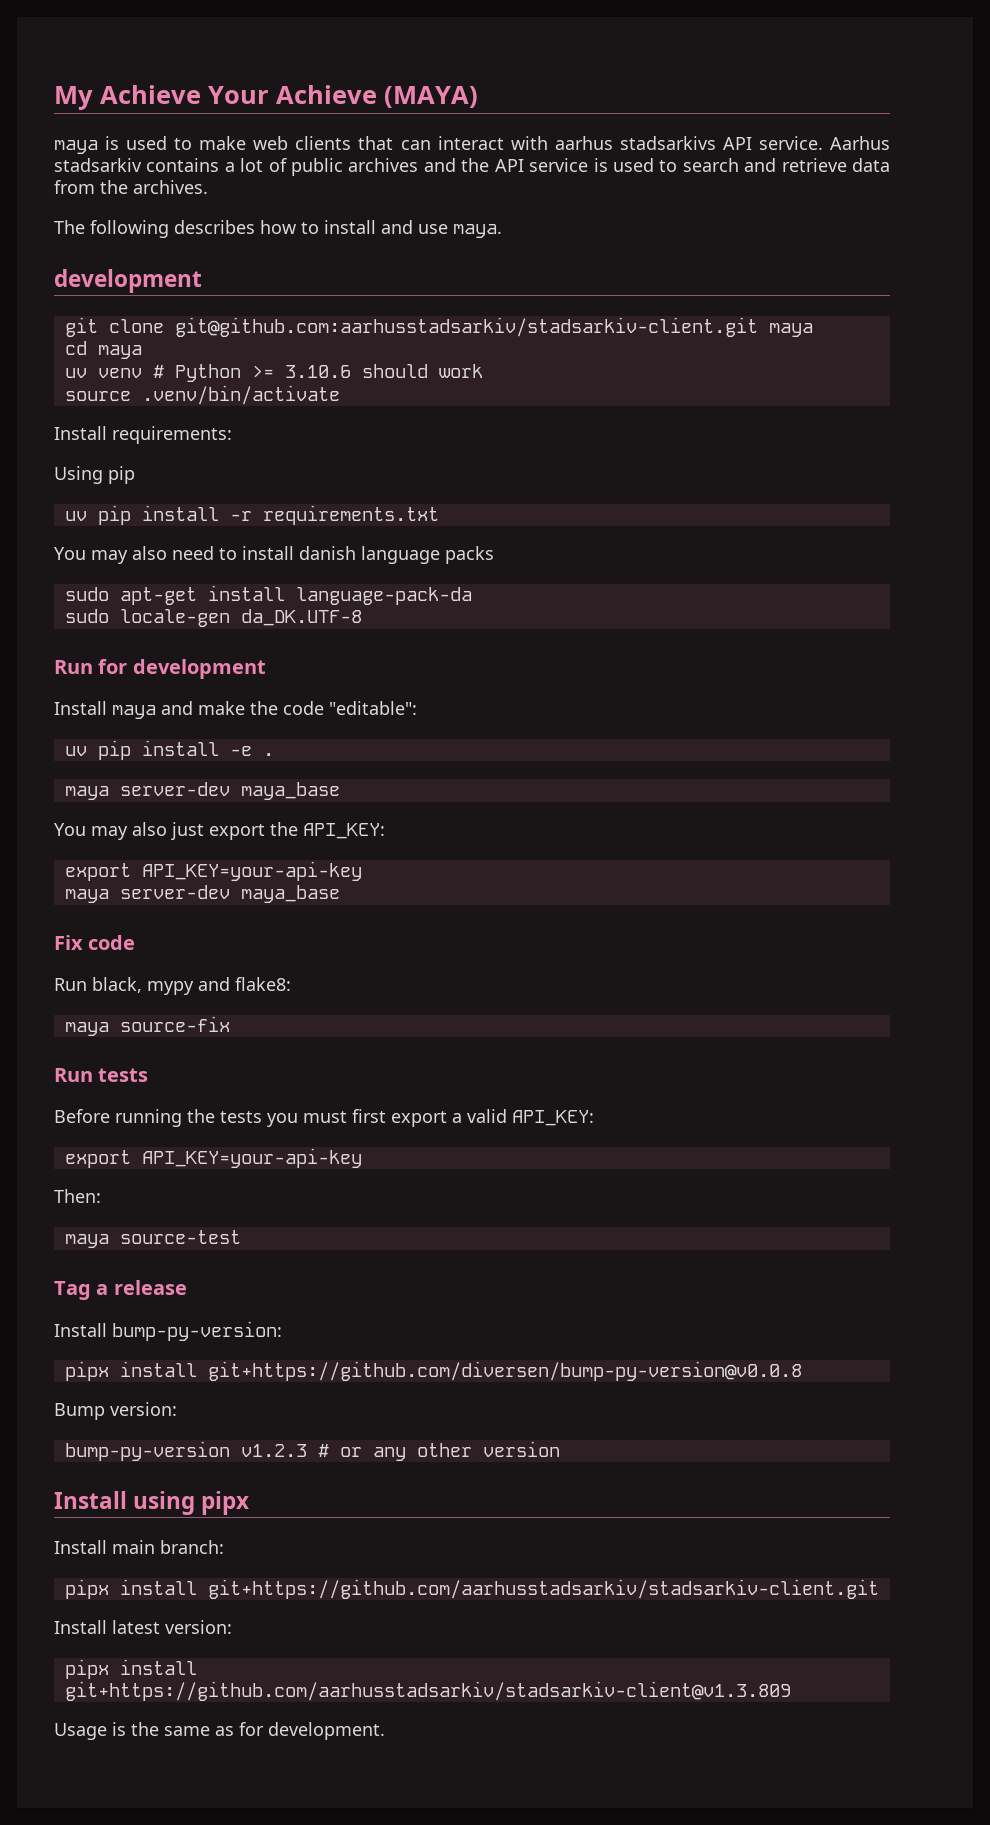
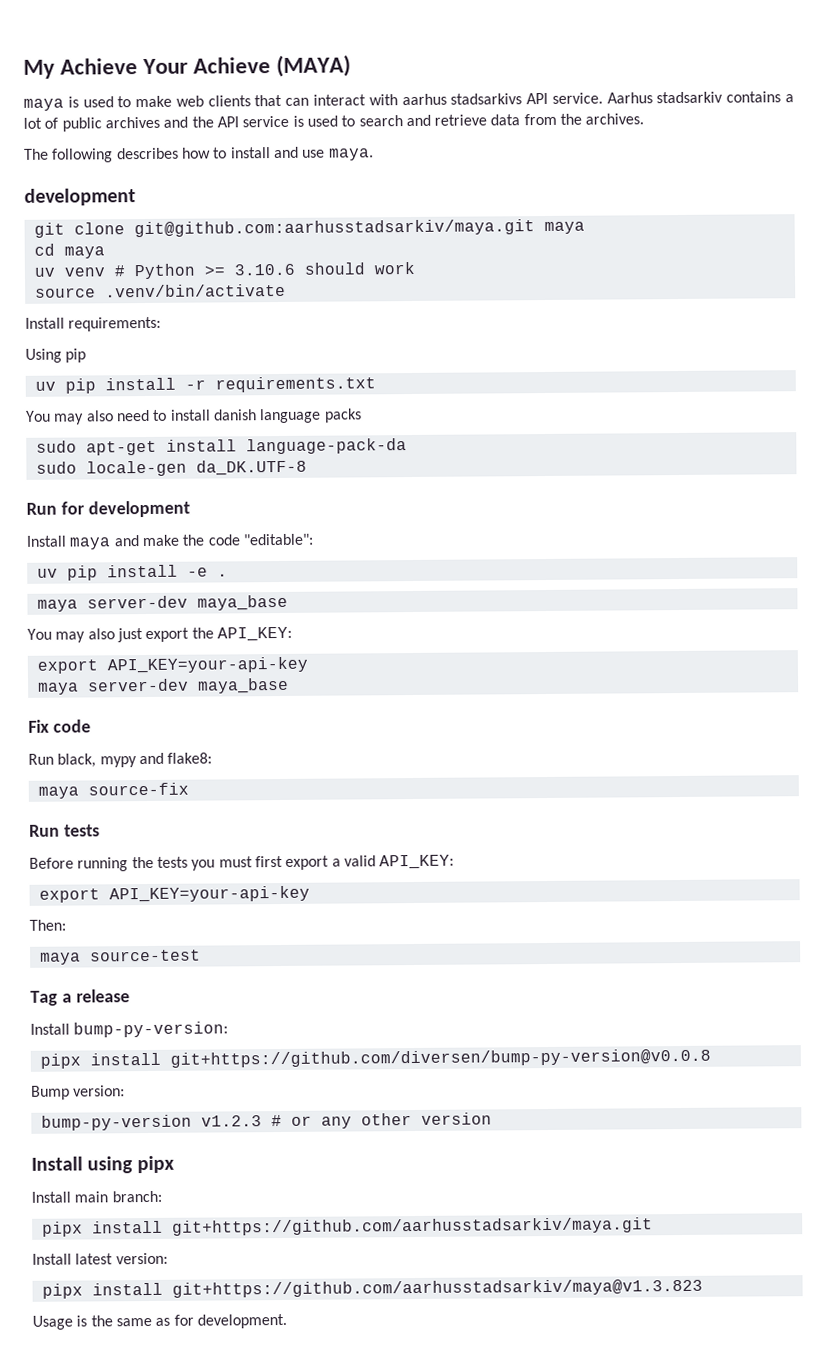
- git clone git@github.com:aarhusstadsarkiv/stadsarkiv-client.git maya
+ git clone git@github.com:aarhusstadsarkiv/maya.git maya
- pipx install git+https://github.com/aarhusstadsarkiv/stadsarkiv-client.git
+ pipx install git+https://github.com/aarhusstadsarkiv/maya.git
- pipx install git+https://github.com/aarhusstadsarkiv/stadsarkiv-client@v1.3.809
+ pipx install git+https://github.com/aarhusstadsarkiv/maya@v1.3.823

